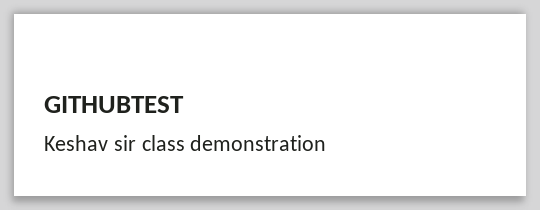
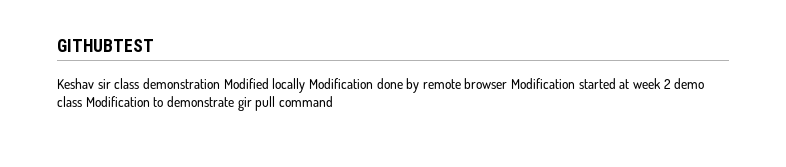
- Keshav sir class demonstration
+ Keshav sir class demonstration Modified locally Modification done by remote browser Modification started at week 2 demo class Modification to demonstrate gir pull command

